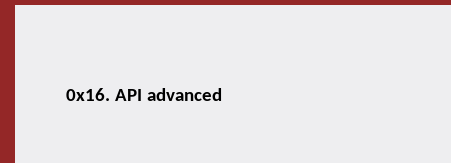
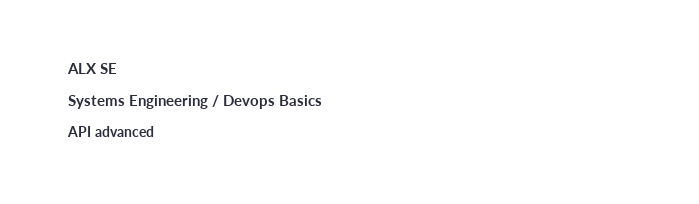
- 0x16. API advanced
+ ALX SE
+ Systems Engineering / Devops Basics
+ API advanced

